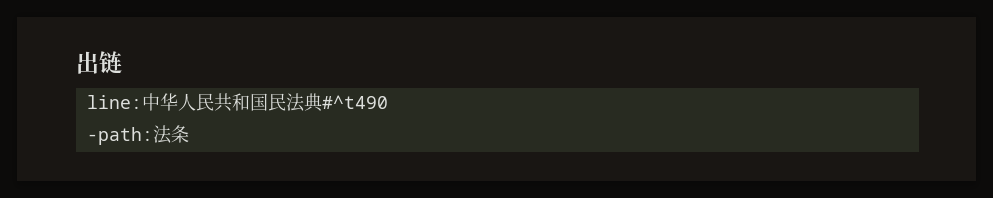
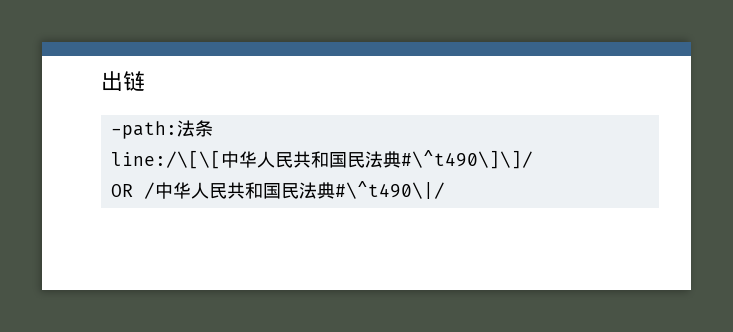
- line:中华人民共和国民法典#^t490
  -path:法条
+ line:/\[\[中华人民共和国民法典#\^t490\]\]/
+ OR /中华人民共和国民法典#\^t490\|/

